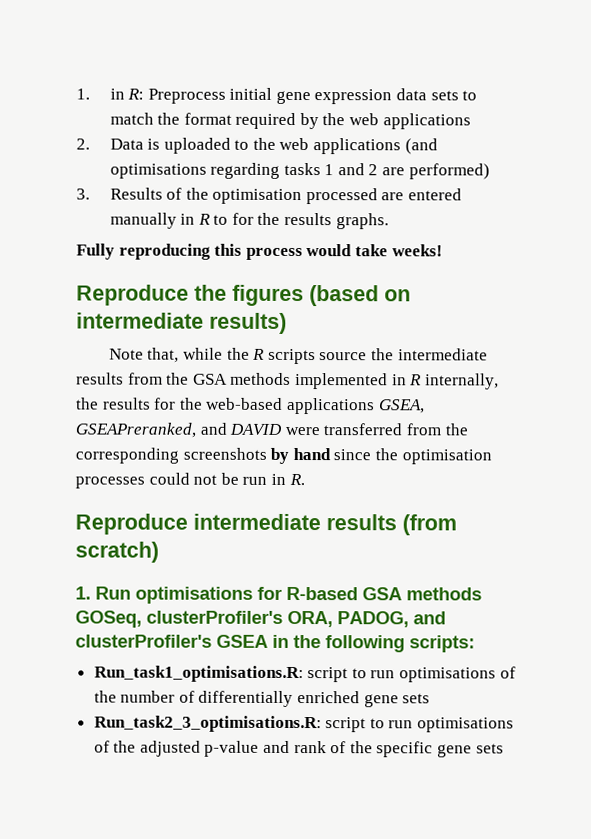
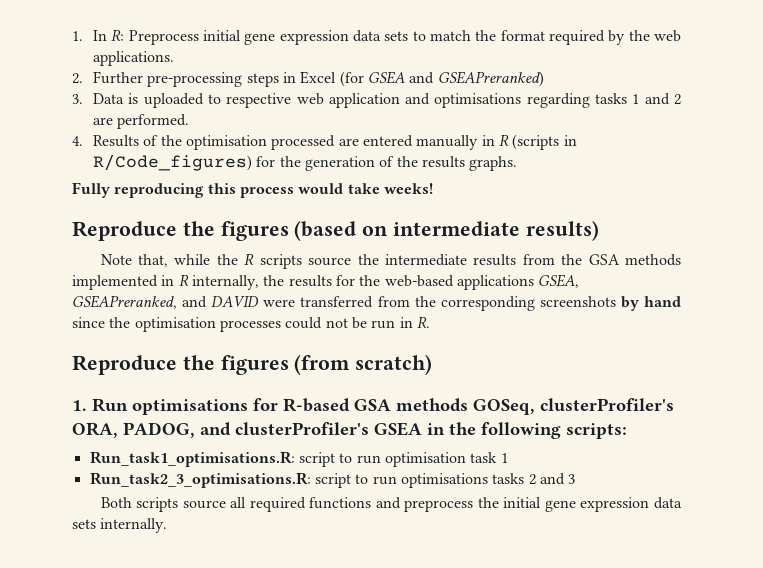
- 1. in R: Preprocess initial gene expression data sets to match the format required by the web applications
- 2. Data is uploaded to the web applications (and optimisations regarding tasks 1 and 2 are performed)
- 3. Results of the optimisation processed are entered manually in R to for the results graphs.
+ 1. In R: Preprocess initial gene expression data sets to match the format required by the web applications.
+ 2. Further pre-processing steps in Excel (for GSEA and GSEAPreranked)
+ 3. Data is uploaded to respective web application and optimisations regarding tasks 1 and 2 are performed.
+ 4. Results of the optimisation processed are entered manually in R (scripts in R/Code_figures) for the generation of the results graphs.
- Reproduce intermediate results (from scratch)
+ Reproduce the figures (from scratch)
- Run_task1_optimisations.R: script to run optimisations of the number of differentially enriched gene sets
+ Run_task1_optimisations.R: script to run optimisation task 1
- Run_task2_3_optimisations.R: script to run optimisations of the adjusted p-value and rank of the specific gene sets
+ Run_task2_3_optimisations.R: script to run optimisations tasks 2 and 3
+ Both scripts source all required functions and preprocess the initial gene expression data sets internally.

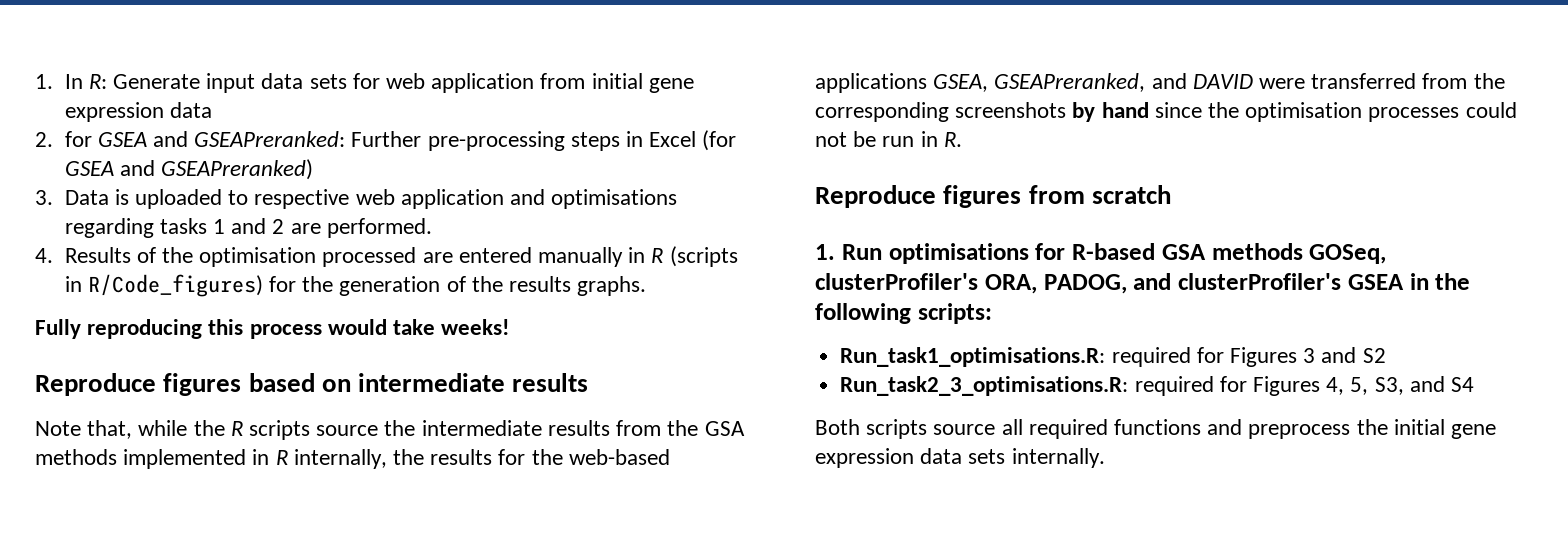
- 1. In R: Preprocess initial gene expression data sets to match the format required by the web applications.
- 2. Further pre-processing steps in Excel (for GSEA and GSEAPreranked)
+ 1. In R: Generate input data sets for web application from initial gene expression data
+ 2. for GSEA and GSEAPreranked: Further pre-processing steps in Excel (for GSEA and GSEAPreranked)
- Reproduce the figures (based on intermediate results)
+ Reproduce figures based on intermediate results
- Reproduce the figures (from scratch)
+ Reproduce figures from scratch
- Run_task1_optimisations.R: script to run optimisation task 1
- Run_task2_3_optimisations.R: script to run optimisations tasks 2 and 3
+ Run_task1_optimisations.R: required for Figures 3 and S2
+ Run_task2_3_optimisations.R: required for Figures 4, 5, S3, and S4

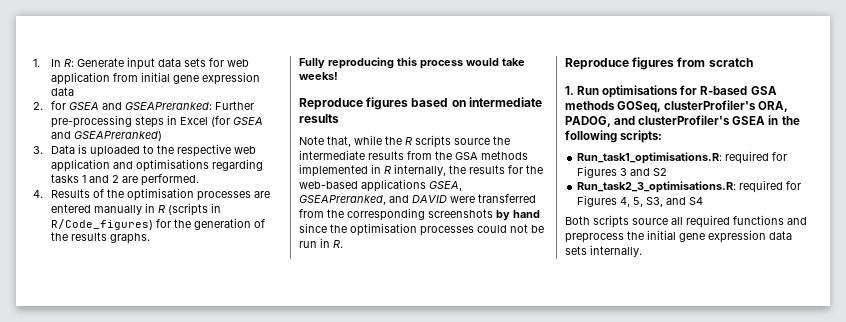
- 3. Data is uploaded to respective web application and optimisations regarding tasks 1 and 2 are performed.
+ 3. Data is uploaded to the respective web application and optimisations regarding tasks 1 and 2 are performed.
- 4. Results of the optimisation processed are entered manually in R (scripts in R/Code_figures) for the generation of the results graphs.
+ 4. Results of the optimisation processes are entered manually in R (scripts in R/Code_figures) for the generation of the results graphs.

